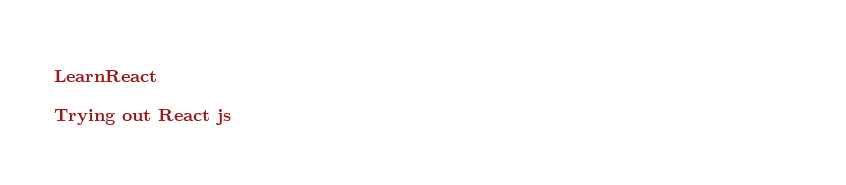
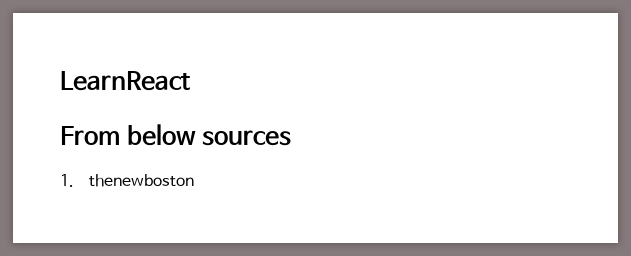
- Trying out React js
+ From below sources
+ 1. thenewboston

